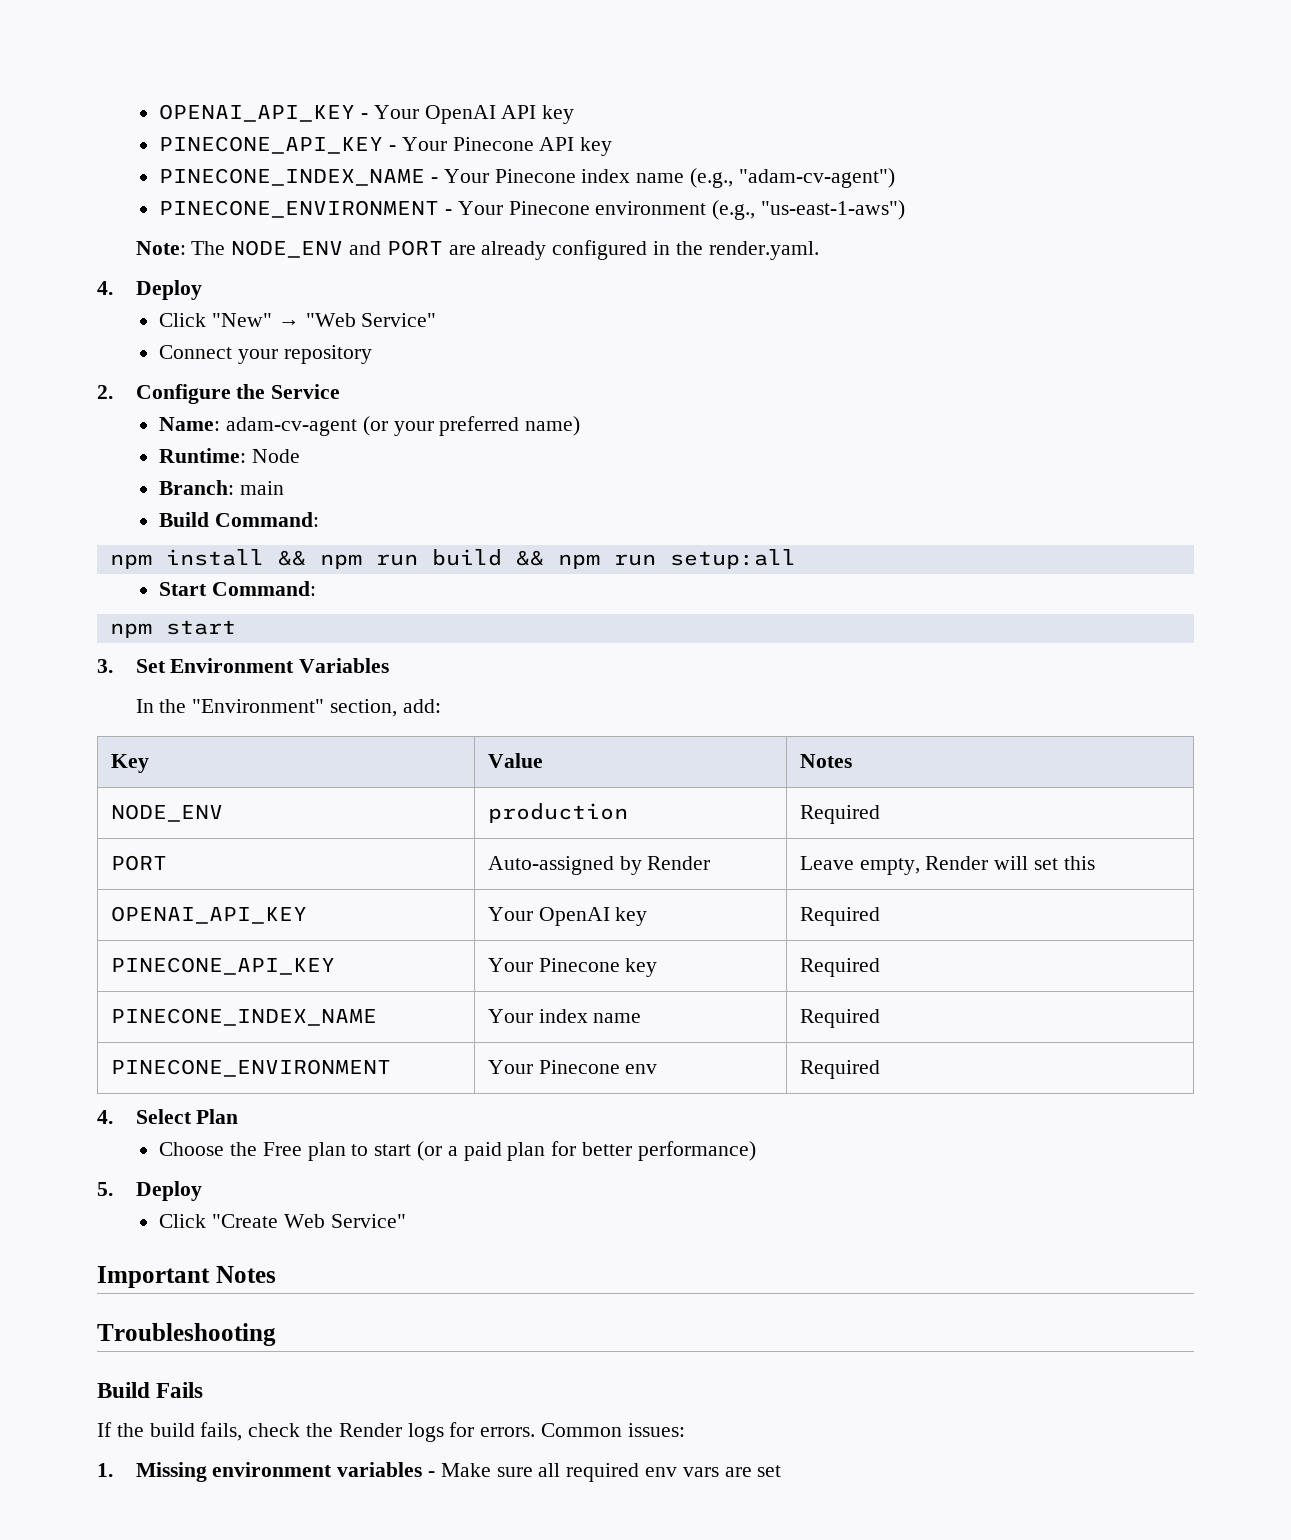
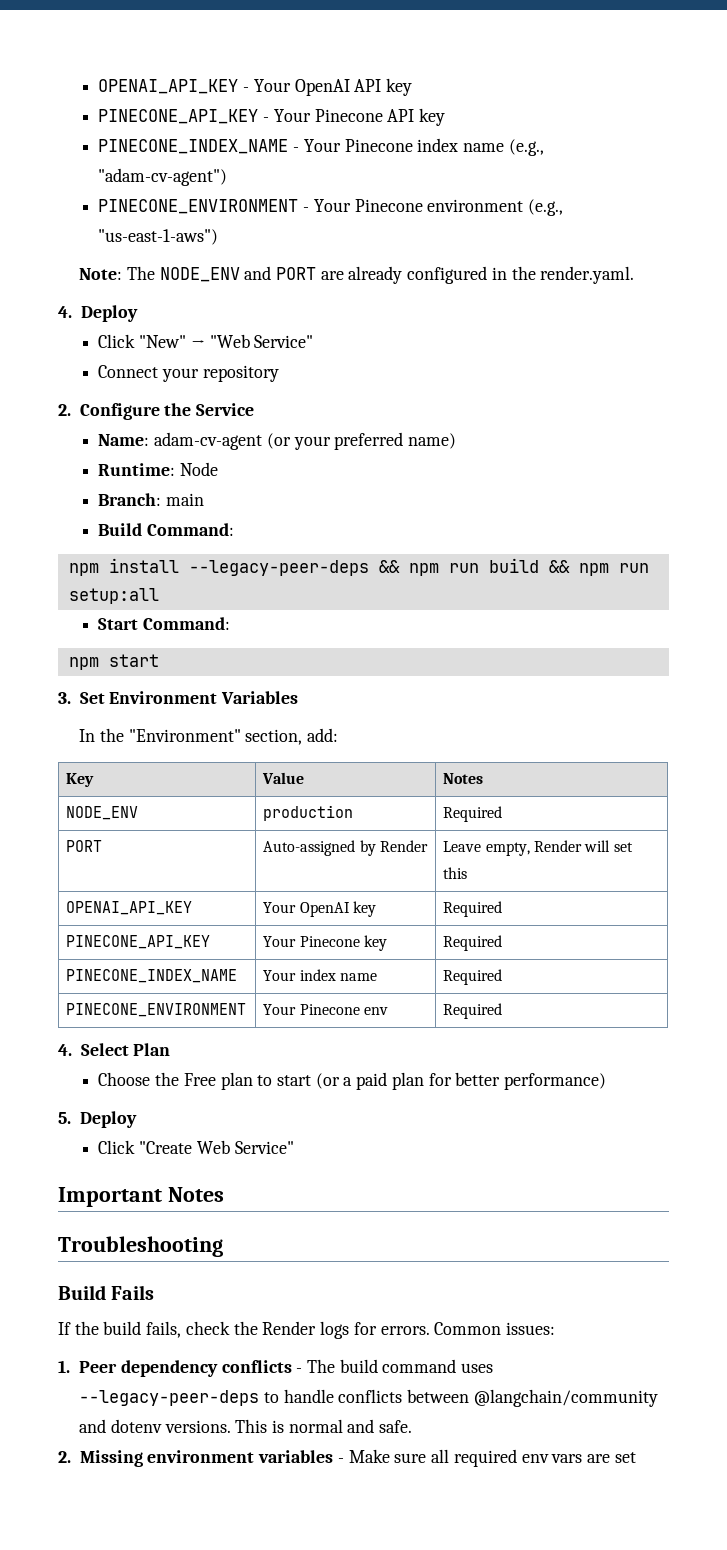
- npm install && npm run build && npm run setup:all
+ npm install --legacy-peer-deps && npm run build && npm run setup:all
- 1. Missing environment variables - Make sure all required env vars are set
+ 1. Peer dependency conflicts - The build command uses --legacy-peer-deps to handle conflicts between @langchain/community and dotenv versions. This is normal and safe.
+ 2. Missing environment variables - Make sure all required env vars are set

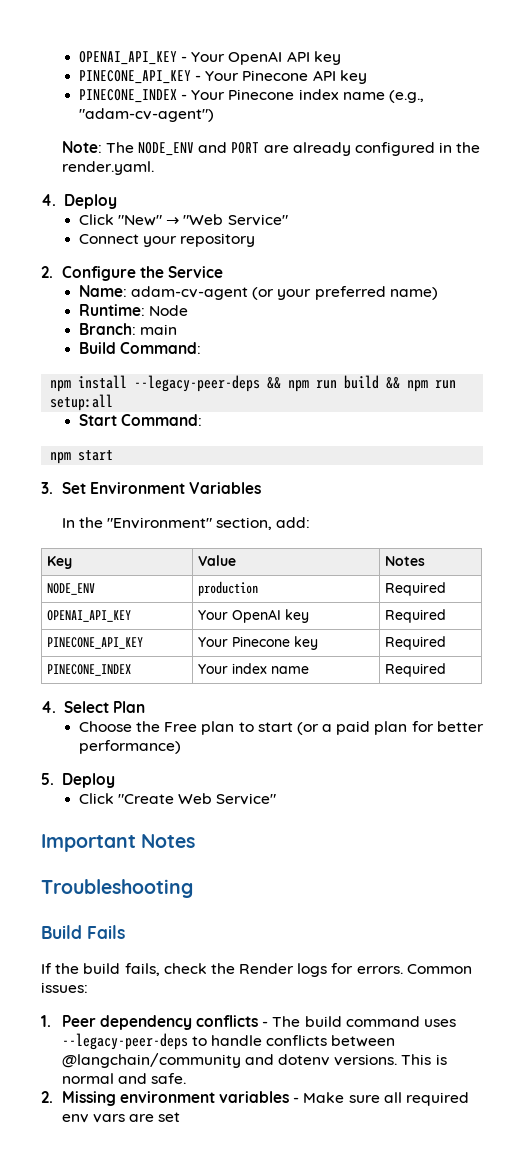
- PINECONE_INDEX_NAME - Your Pinecone index name (e.g., "adam-cv-agent")
+ PINECONE_INDEX - Your Pinecone index name (e.g., "adam-cv-agent")
- PINECONE_ENVIRONMENT - Your Pinecone environment (e.g., "us-east-1-aws")
- PORT | Auto-assigned by Render | Leave empty, Render will set this
- PINECONE_INDEX_NAME | Your index name | Required
+ PINECONE_INDEX | Your index name | Required
- PINECONE_ENVIRONMENT | Your Pinecone env | Required

